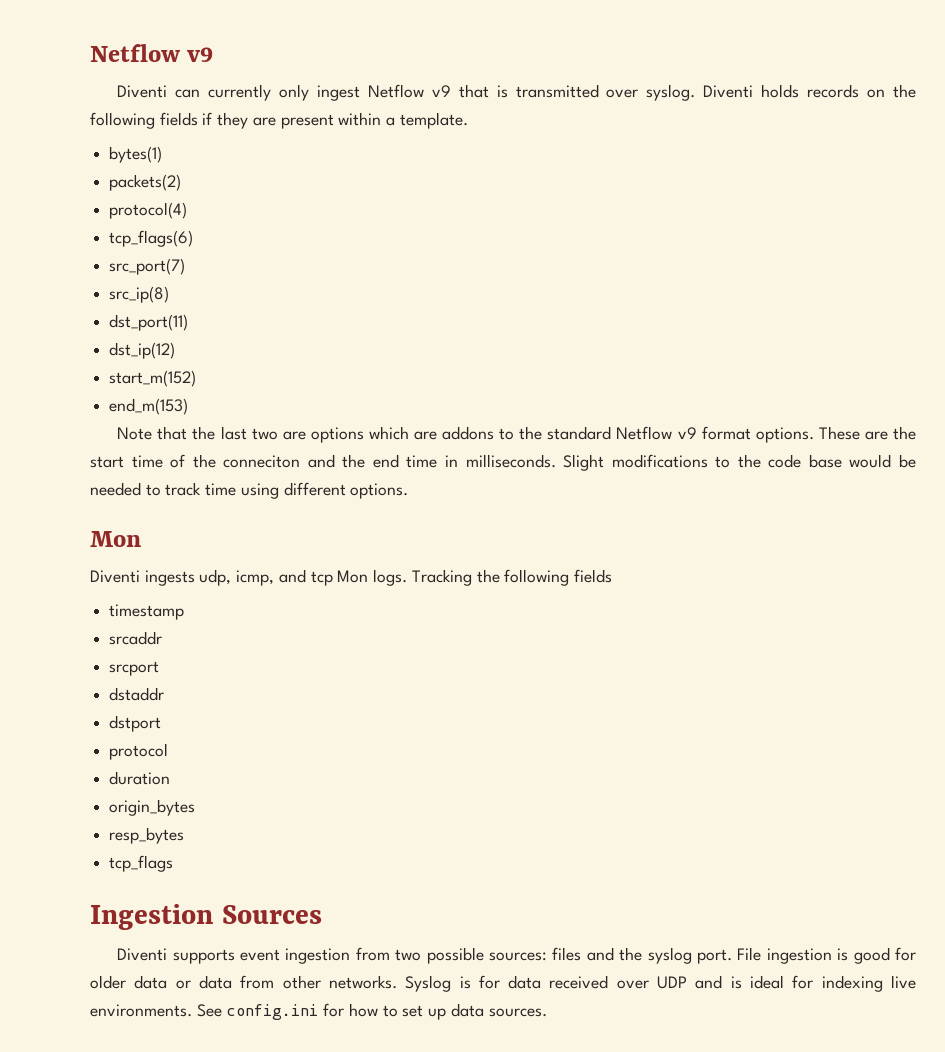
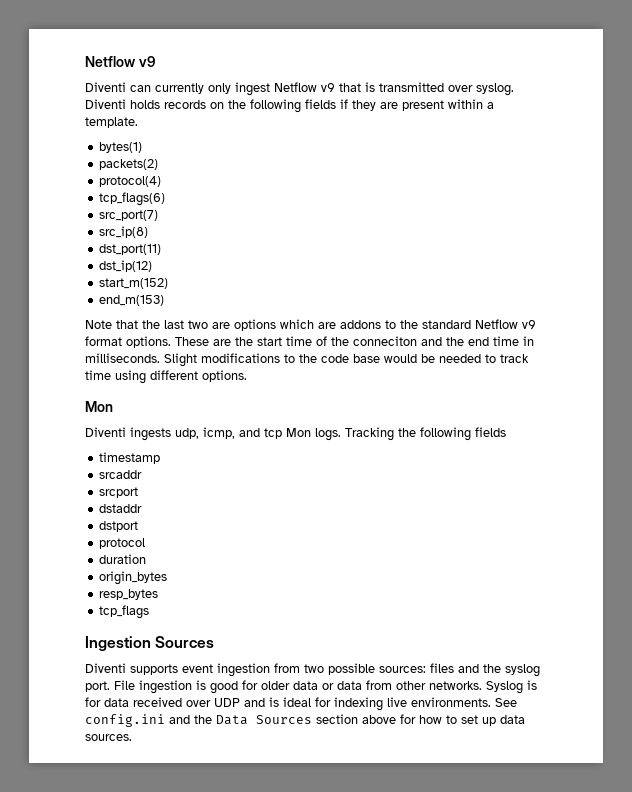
- See config.ini for how to set up data sources.
+ See config.ini and the Data Sources section above for how to set up data sources.

